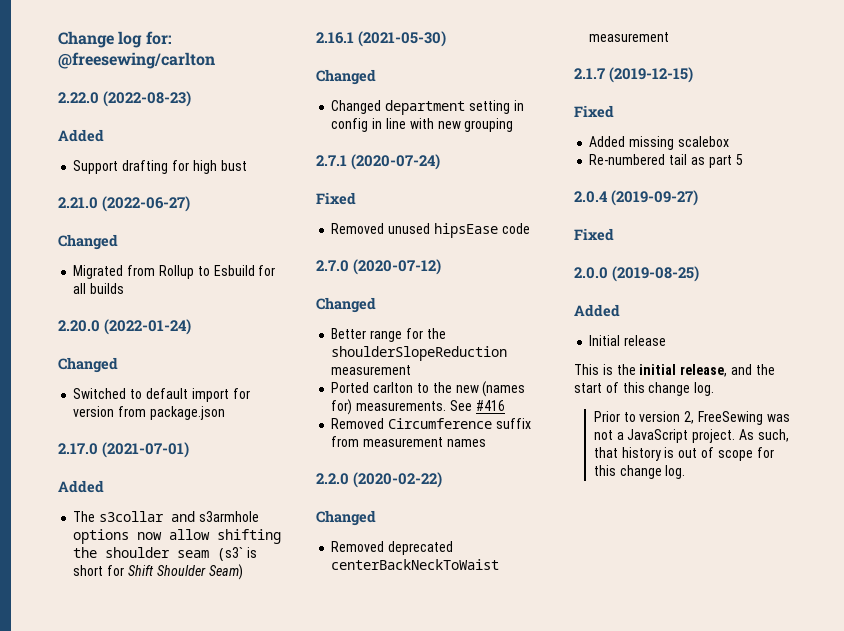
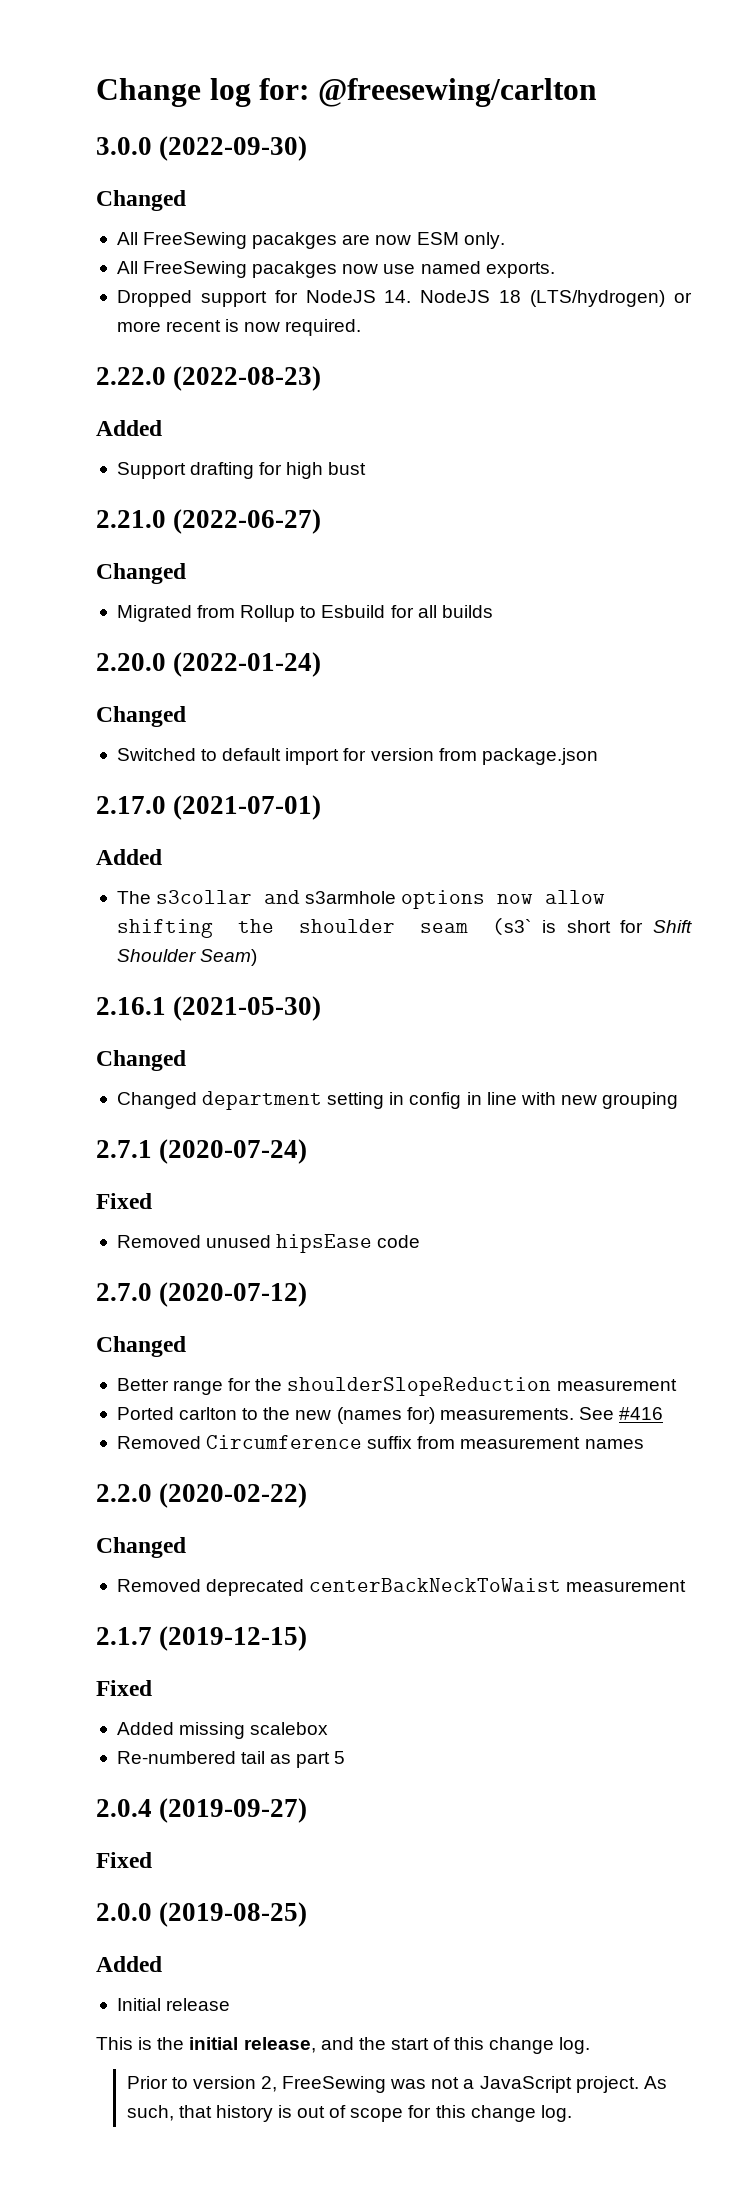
+ 3.0.0 (2022-09-30)
+ Changed
+ All FreeSewing pacakges are now ESM only.
+ All FreeSewing pacakges now use named exports.
+ Dropped support for NodeJS 14. NodeJS 18 (LTS/hydrogen) or more recent is now required.

